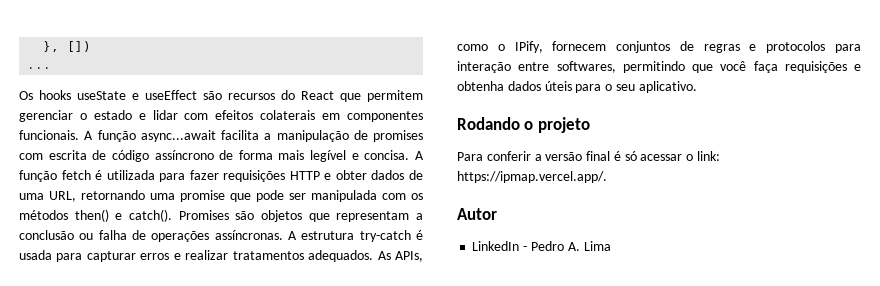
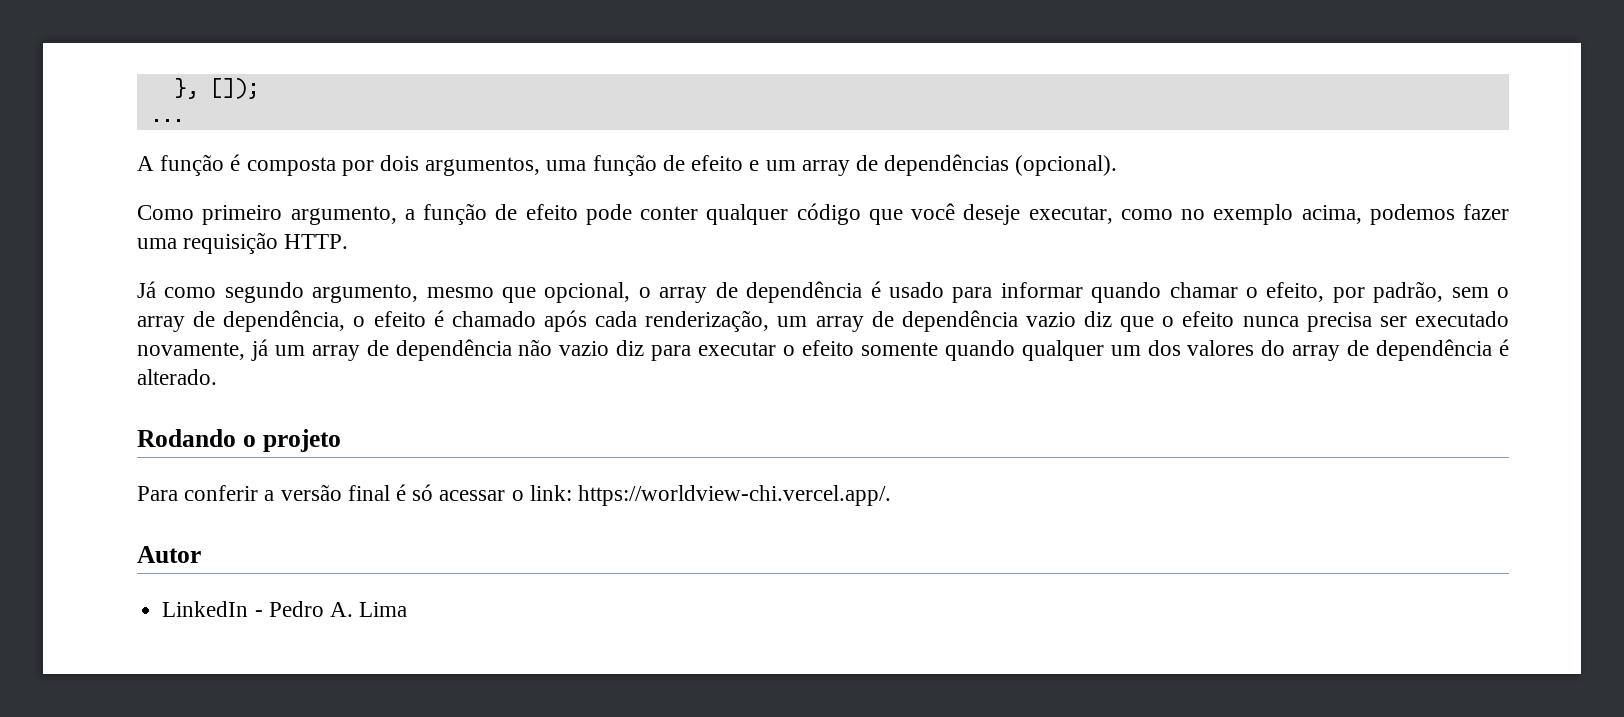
- }, [])
+ }, []);
- Os hooks useState e useEffect são recursos do React que permitem gerenciar o estado e lidar com efeitos colaterais em componentes funcionais. A função async...await facilita a manipulação de promises com escrita de código assíncrono de forma mais legível e concisa. A função fetch é utilizada para fazer requisições HTTP e obter dados de uma URL, retornando uma promise que pode ser manipulada com os métodos then() e catch(). Promises são objetos que representam a conclusão ou falha de operações assíncronas. A estrutura try-catch é usada para capturar erros e realizar tratamentos adequados. As APIs, como o IPify, fornecem conjuntos de regras e protocolos para interação entre softwares, permitindo que você faça requisições e obtenha dados úteis para o seu aplicativo.
+ A função é composta por dois argumentos, uma função de efeito e um array de dependências (opcional).
+ Como primeiro argumento, a função de efeito pode conter qualquer código que você deseje executar, como no exemplo acima, podemos fazer uma requisição HTTP.
+ Já como segundo argumento, mesmo que opcional, o array de dependência é usado para informar quando chamar o efeito, por padrão, sem o array de dependência, o efeito é chamado após cada renderização, um array de dependência vazio diz que o efeito nunca precisa ser executado novamente, já um array de dependência não vazio diz para executar o efeito somente quando qualquer um dos valores do array de dependência é alterado.
- Para conferir a versão final é só acessar o link: https://ipmap.vercel.app/.
+ Para conferir a versão final é só acessar o link: https://worldview-chi.vercel.app/.

